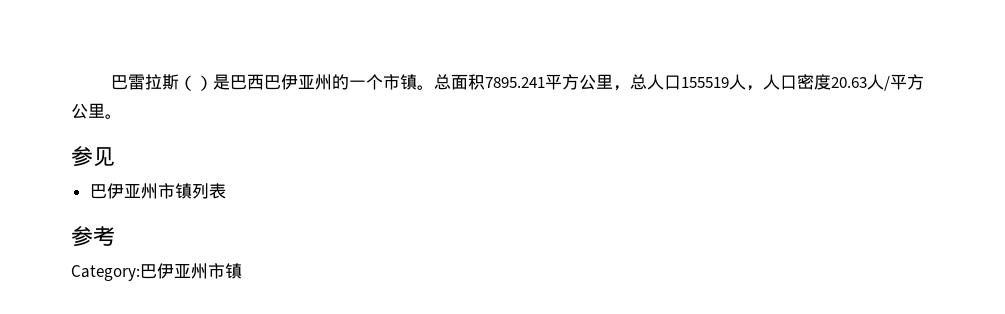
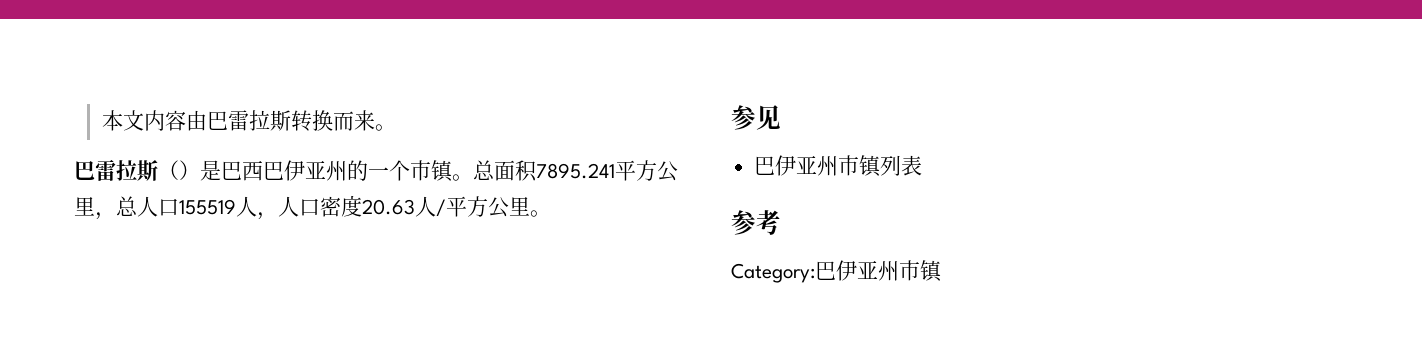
+ 本文内容由巴雷拉斯转换而来。

